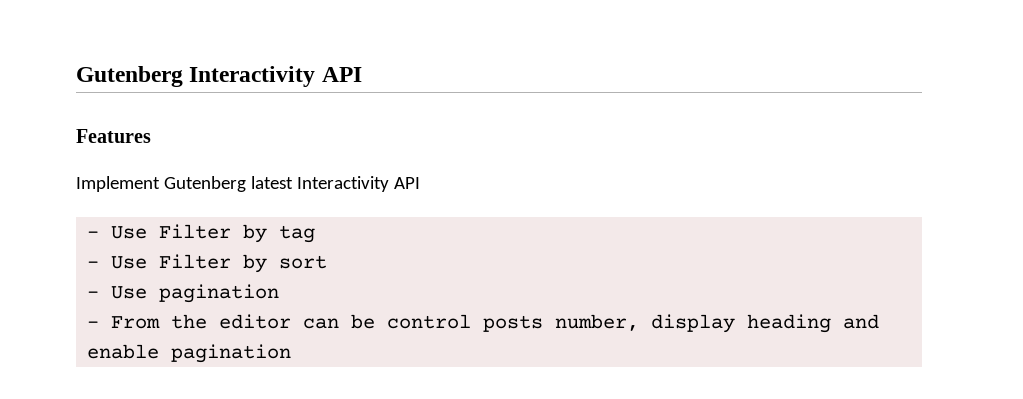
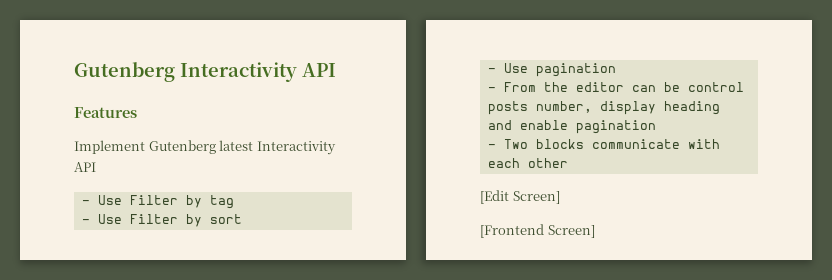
+ - Two blocks communicate with each other
+ [Edit Screen]
+ [Frontend Screen]

